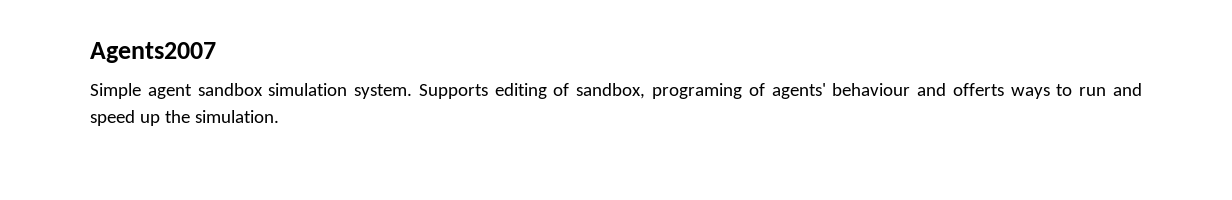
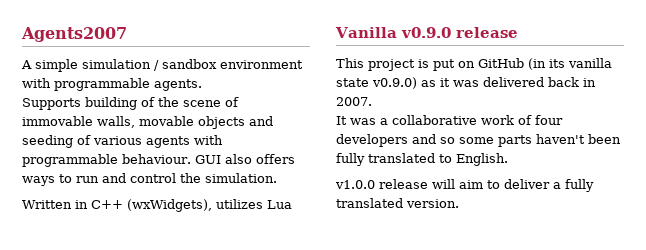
- Simple agent sandbox simulation system. Supports editing of sandbox, programing of agents' behaviour and offerts ways to run and speed up the simulation.
+ A simple simulation / sandbox environment with programmable agents.
+ Supports building of the scene of immovable walls, movable objects and seeding of various agents with programmable behaviour. GUI also offers ways to run and control the simulation.
+ Written in C++ (wxWidgets), utilizes Lua
+ Vanilla v0.9.0 release
+ This project is put on GitHub (in its vanilla state v0.9.0) as it was delivered back in 2007.
+ It was a collaborative work of four developers and so some parts haven't been fully translated to English.
+ v1.0.0 release will aim to deliver a fully translated version.

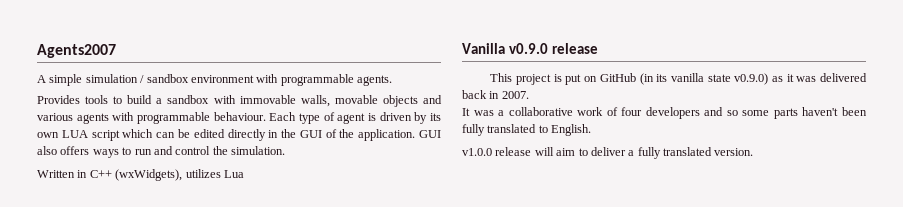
- Supports building of the scene of immovable walls, movable objects and seeding of various agents with programmable behaviour.
+ Provides tools to build a sandbox with immovable walls, movable objects and various agents with programmable behaviour.
+ Each type of agent is driven by its own LUA script which can be edited directly in the GUI of the application.

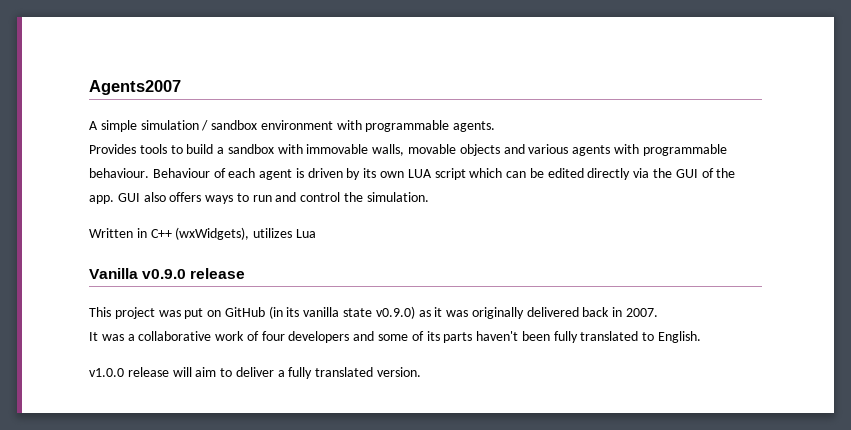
- Each type of agent is driven by its own LUA script which can be edited directly in the GUI of the application.
+ Behaviour of each agent is driven by its own LUA script which can be edited directly via the GUI of the app.
- This project is put on GitHub (in its vanilla state v0.9.0) as it was delivered back in 2007.
+ This project was put on GitHub (in its vanilla state v0.9.0) as it was originally delivered back in 2007.
- It was a collaborative work of four developers and so some parts haven't been fully translated to English.
+ It was a collaborative work of four developers and some of its parts haven't been fully translated to English.

